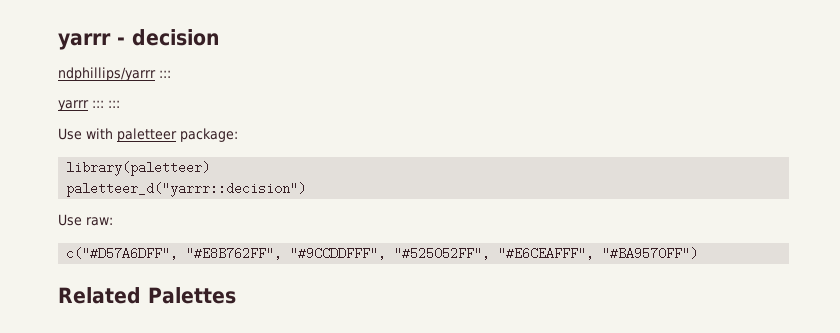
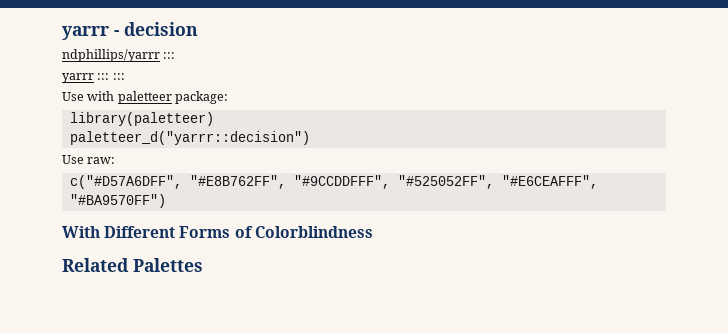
+ With Different Forms of Colorblindness

